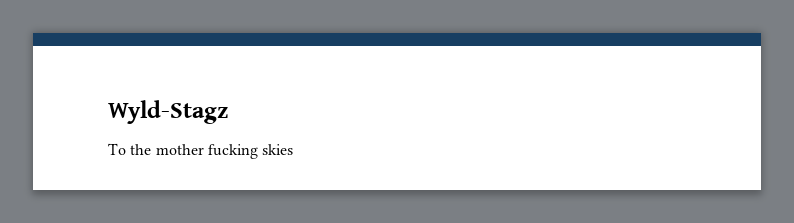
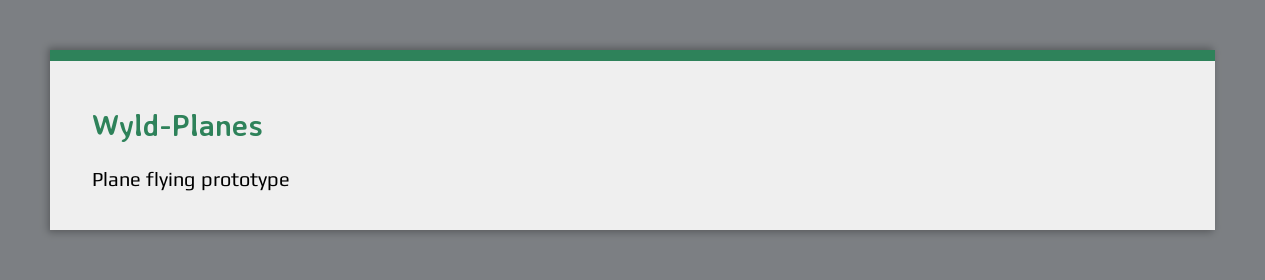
- Wyld-Stagz
- To the mother fucking skies
+ Wyld-Planes
+ Plane flying prototype

